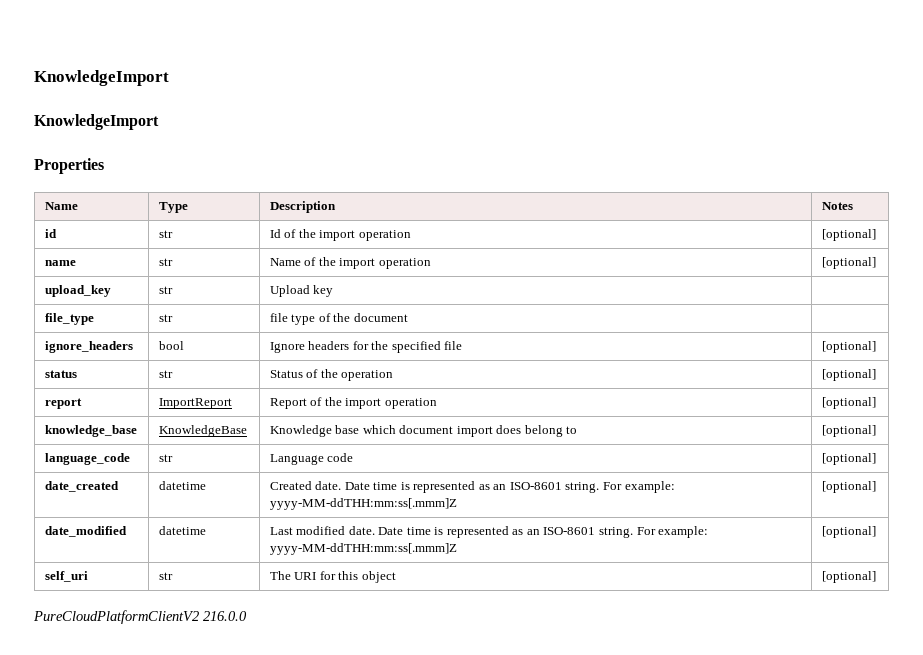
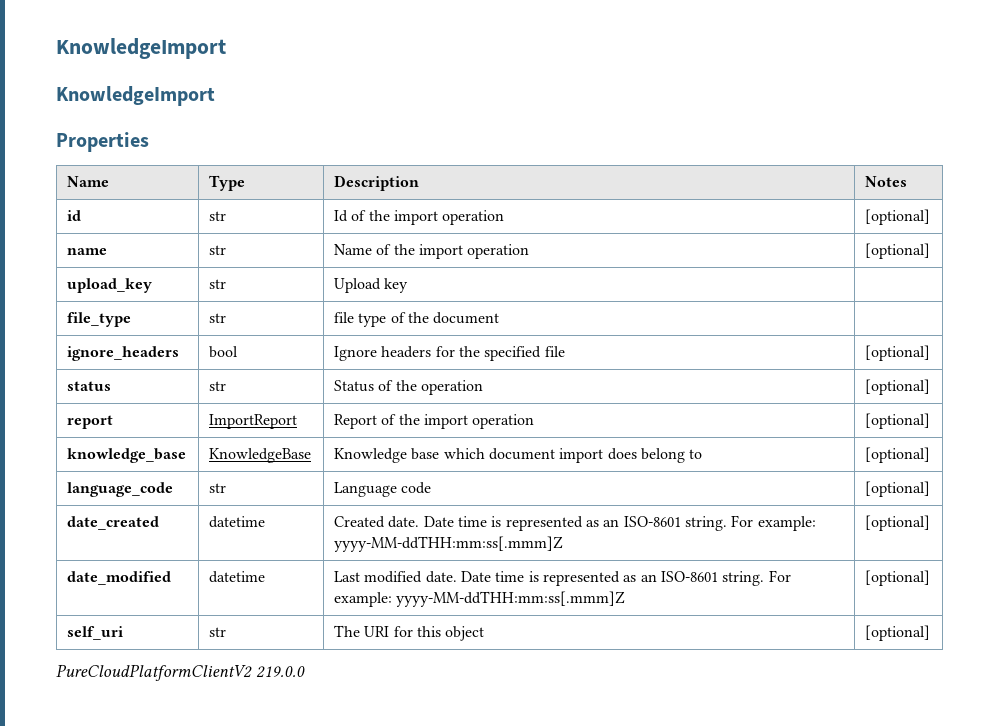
- PureCloudPlatformClientV2 216.0.0
+ PureCloudPlatformClientV2 219.0.0

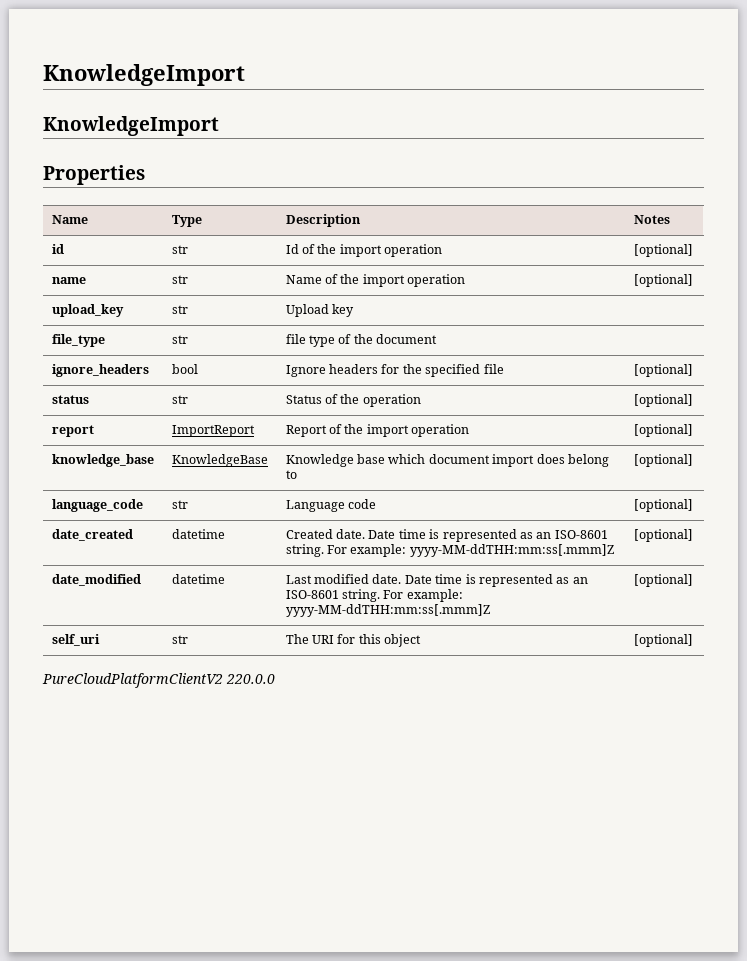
- PureCloudPlatformClientV2 219.0.0
+ PureCloudPlatformClientV2 220.0.0

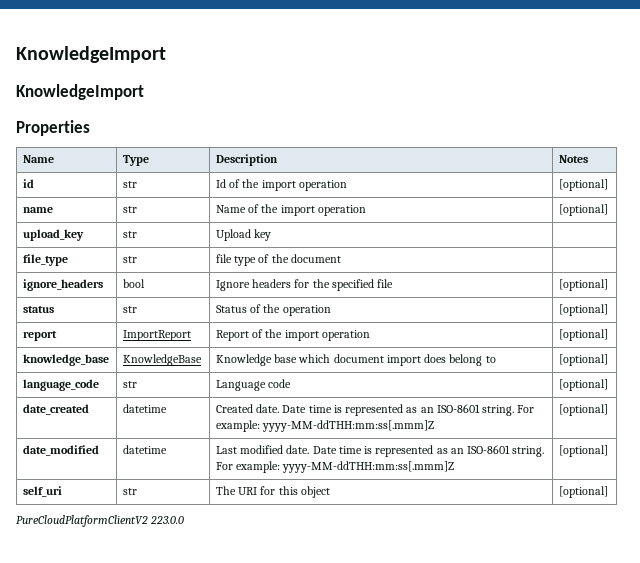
- PureCloudPlatformClientV2 220.0.0
+ PureCloudPlatformClientV2 223.0.0

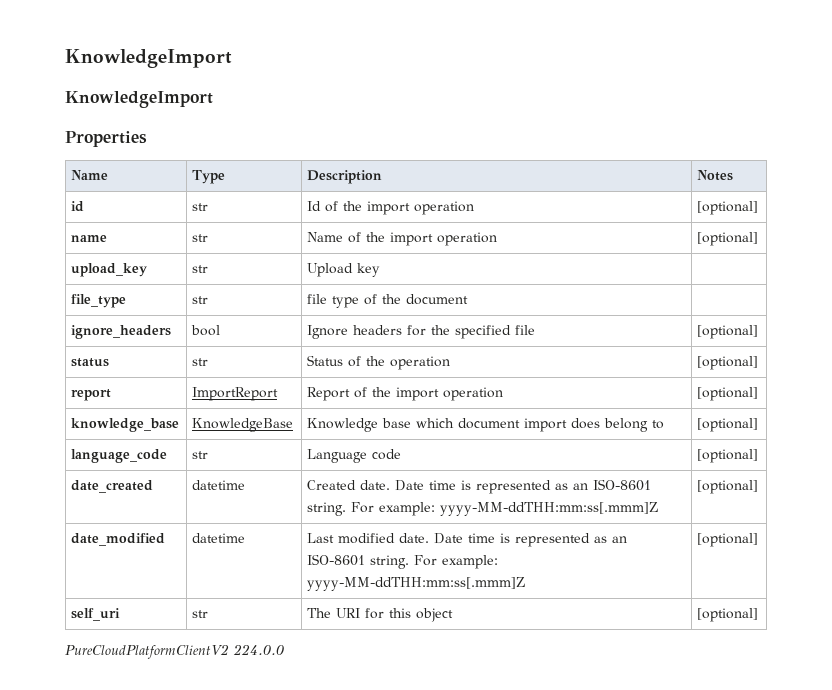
- PureCloudPlatformClientV2 223.0.0
+ PureCloudPlatformClientV2 224.0.0

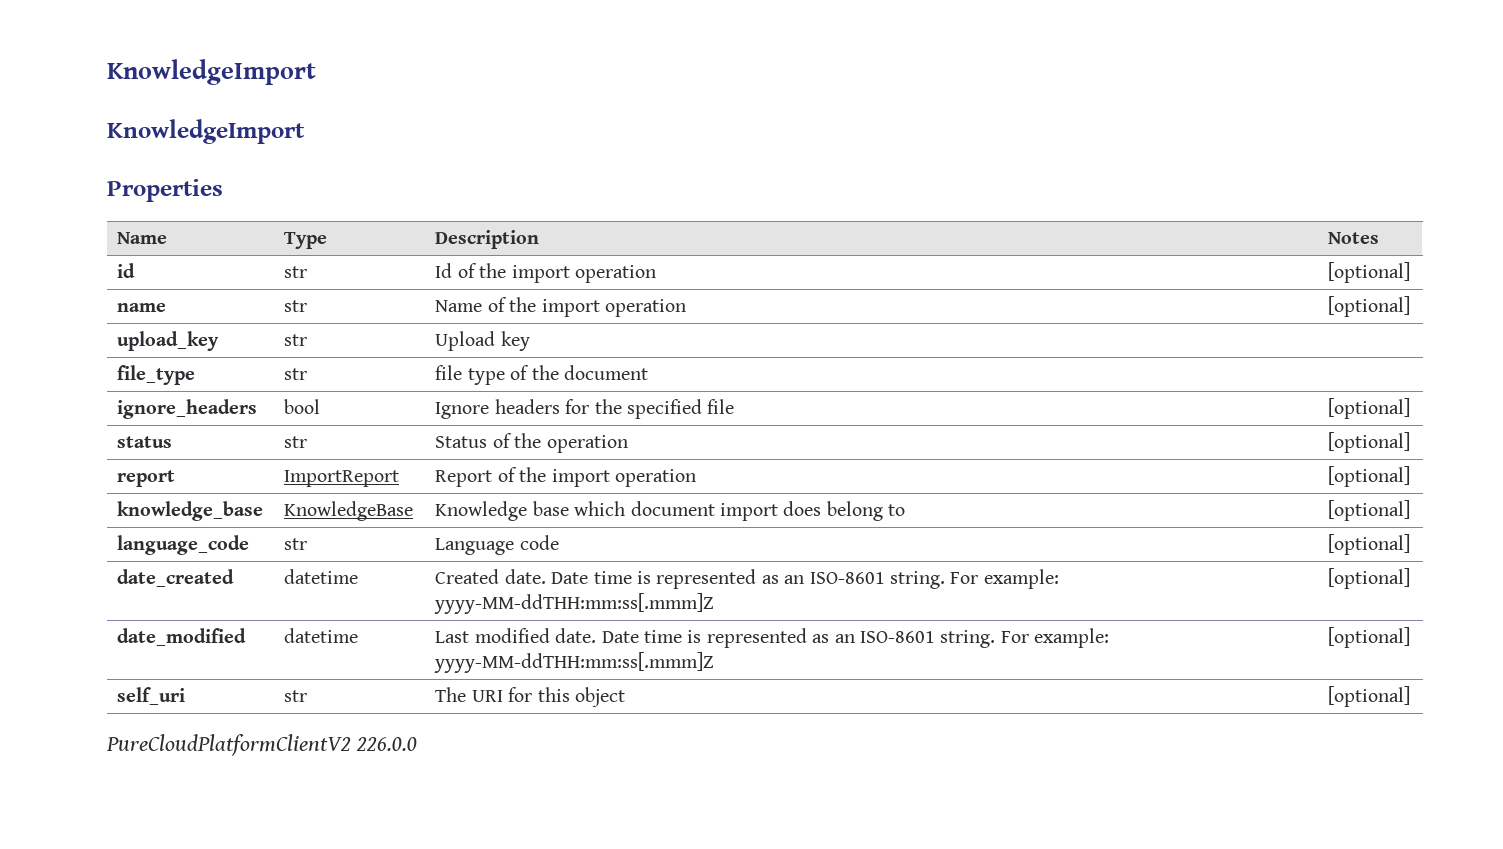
- PureCloudPlatformClientV2 224.0.0
+ PureCloudPlatformClientV2 226.0.0

